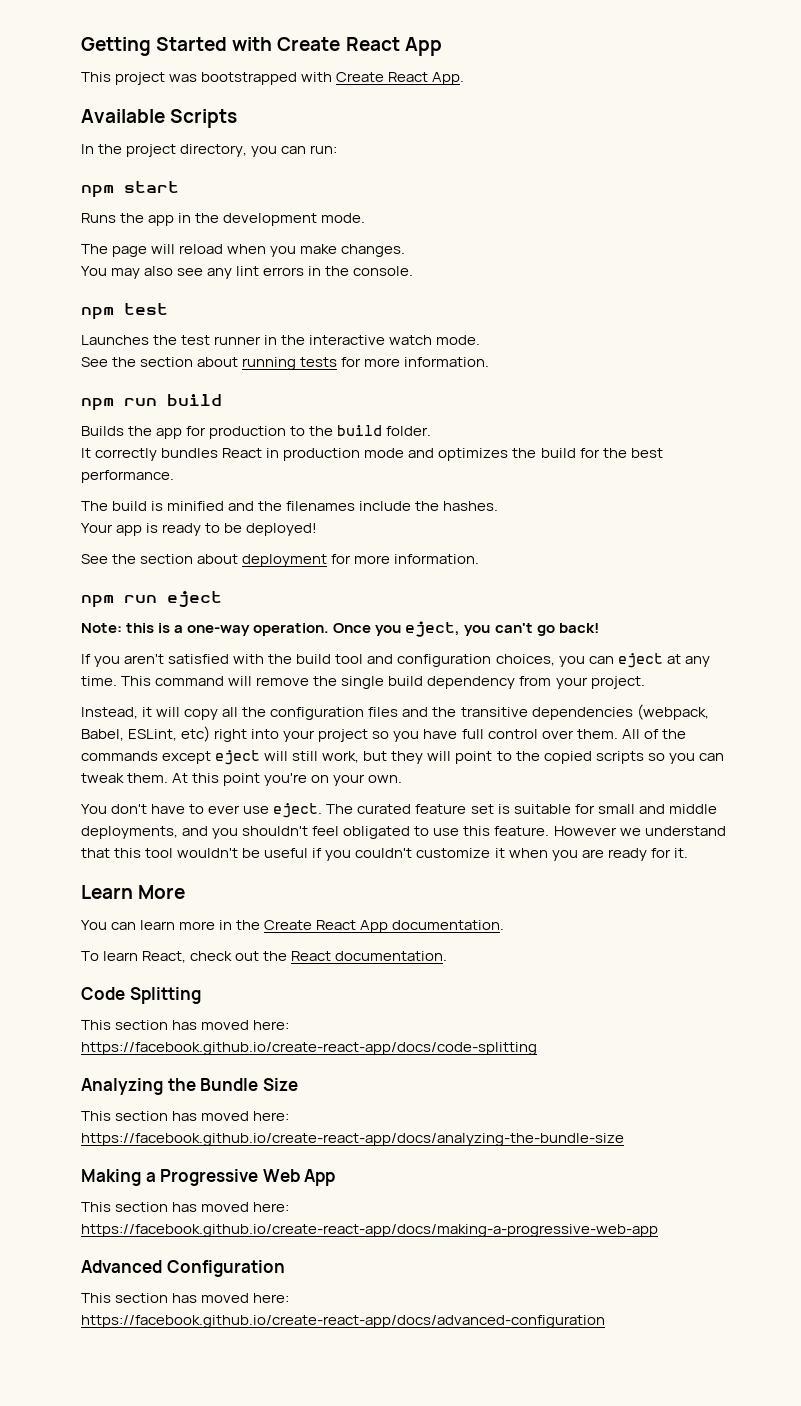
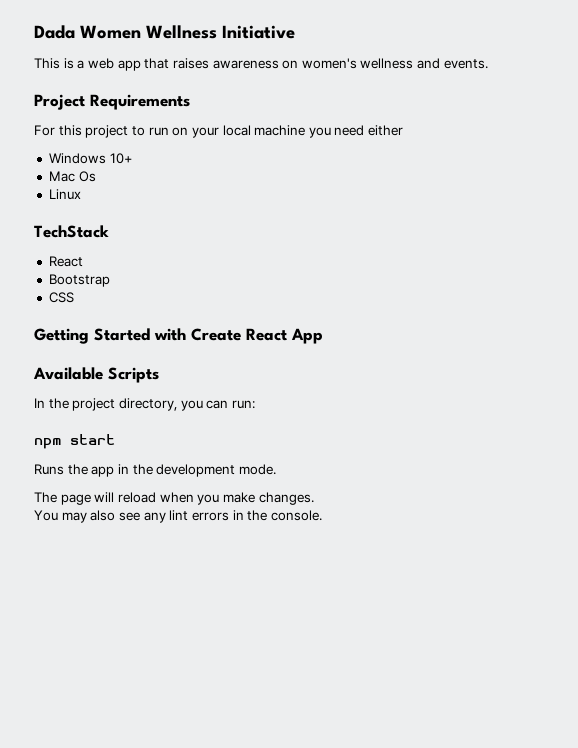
+ Dada Women Wellness Initiative
+ This is a web app that raises awareness on women's wellness and events.
+ Project Requirements
+ For this project to run on your local machine you need either
+ Windows 10+
+ Mac Os
+ Linux
+ TechStack
+ React
+ Bootstrap
+ CSS
- This project was bootstrapped with Create React App.
- npm test
- Launches the test runner in the interactive watch mode.
- See the section about running tests for more information.
- npm run build
- Builds the app for production to the build folder.
- It correctly bundles React in production mode and optimizes the build for the best performance.
- The build is minified and the filenames include the hashes.
- Your app is ready to be deployed!
- See the section about deployment for more information.
- npm run eject
- Note: this is a one-way operation. Once you eject, you can't go back!
- If you aren't satisfied with the build tool and configuration choices, you can eject at any time. This command will remove the single build dependency from your project.
- Instead, it will copy all the configuration files and the transitive dependencies (webpack, Babel, ESLint, etc) right into your project so you have full control over them. All of the commands except eject will still work, but they will point to the copied scripts so you can tweak them. At this point you're on your own.
- You don't have to ever use eject. The curated feature set is suitable for small and middle deployments, and you shouldn't feel obligated to use this feature. However we understand that this tool wouldn't be useful if you couldn't customize it when you are ready for it.
- Learn More
- You can learn more in the Create React App documentation.
- To learn React, check out the React documentation.
- Code Splitting
- This section has moved here: https://facebook.github.io/create-react-app/docs/code-splitting
- Analyzing the Bundle Size
- This section has moved here: https://facebook.github.io/create-react-app/docs/analyzing-the-bundle-size
- Making a Progressive Web App
- This section has moved here: https://facebook.github.io/create-react-app/docs/making-a-progressive-web-app
- Advanced Configuration
- This section has moved here: https://facebook.github.io/create-react-app/docs/advanced-configuration

